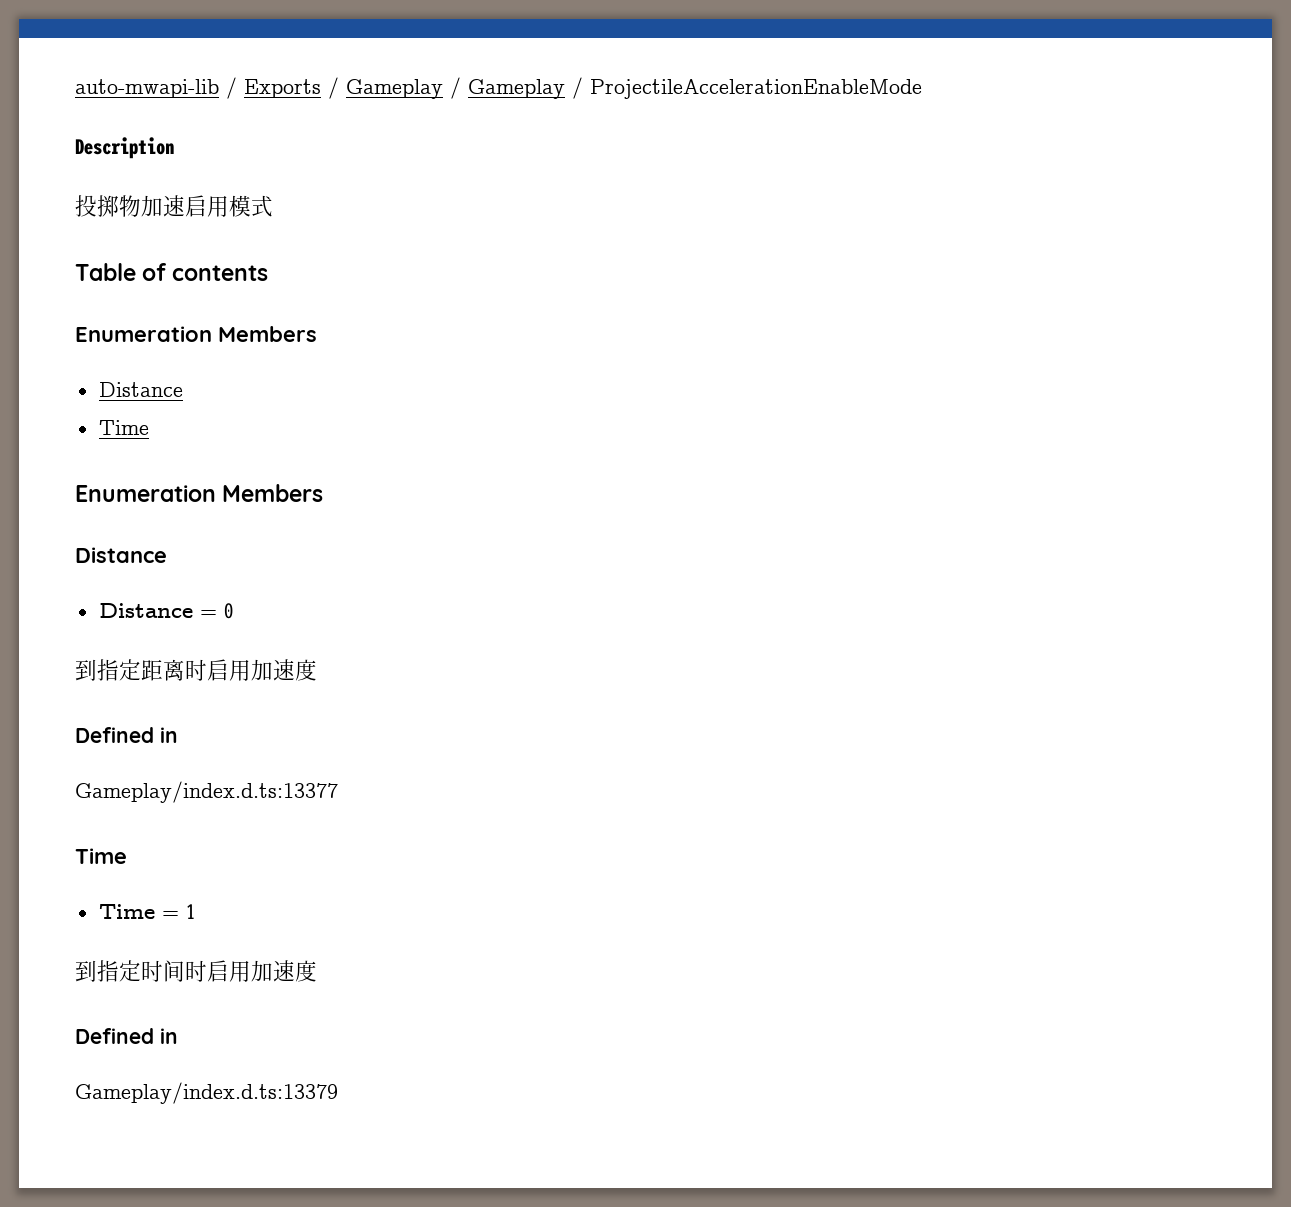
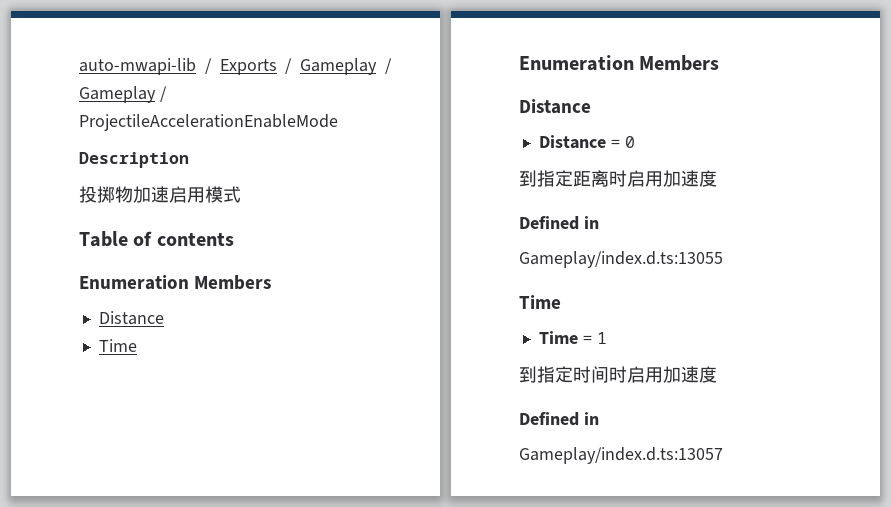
- Gameplay/index.d.ts:13377
+ Gameplay/index.d.ts:13055
- Gameplay/index.d.ts:13379
+ Gameplay/index.d.ts:13057

